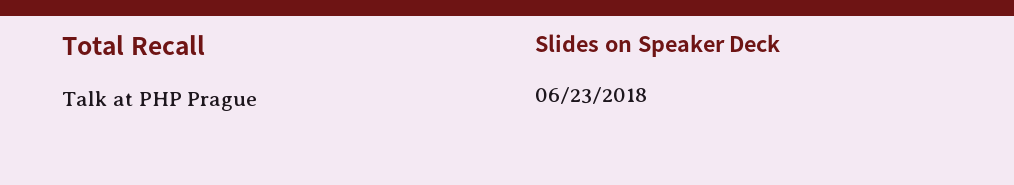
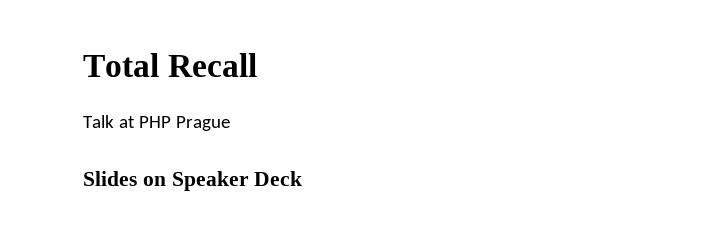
- 06/23/2018

